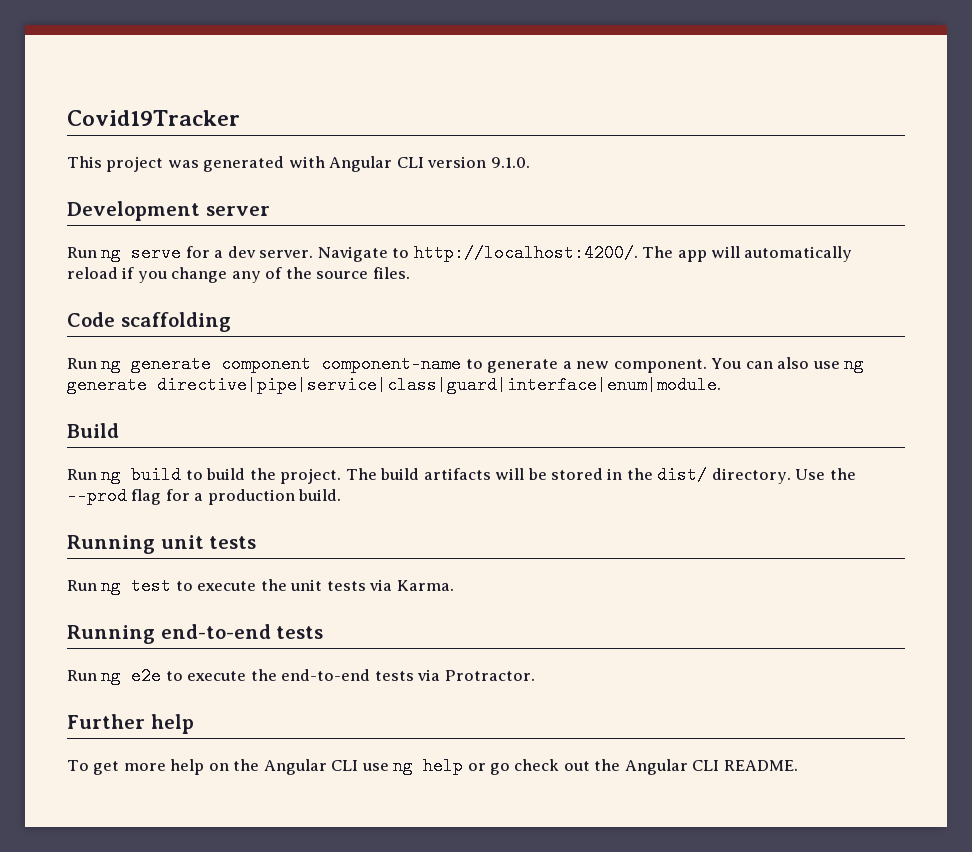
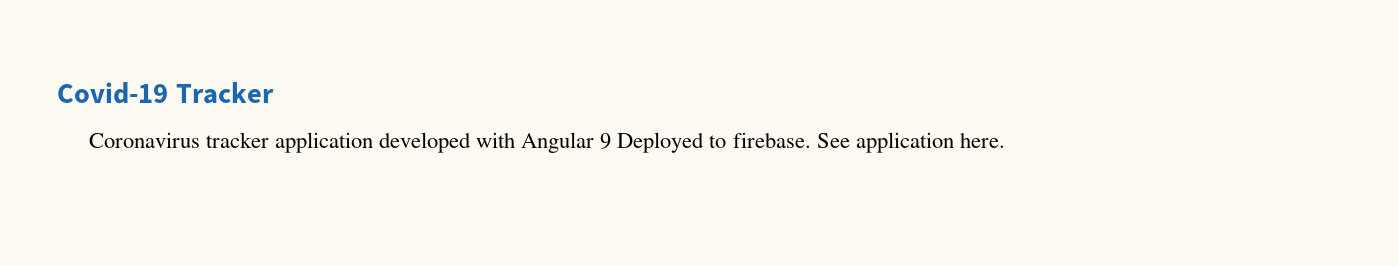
- Covid19Tracker
- This project was generated with Angular CLI version 9.1.0.
- Development server
- Run ng serve for a dev server. Navigate to http://localhost:4200/. The app will automatically reload if you change any of the source files.
- Code scaffolding
- Run ng generate component component-name to generate a new component. You can also use ng generate directive|pipe|service|class|guard|interface|enum|module.
- Build
- Run ng build to build the project. The build artifacts will be stored in the dist/ directory. Use the --prod flag for a production build.
- Running unit tests
- Run ng test to execute the unit tests via Karma.
- Running end-to-end tests
- Run ng e2e to execute the end-to-end tests via Protractor.
- Further help
- To get more help on the Angular CLI use ng help or go check out the Angular CLI README.
+ Covid-19 Tracker
+ Coronavirus tracker application developed with Angular 9 Deployed to firebase. See application here.

